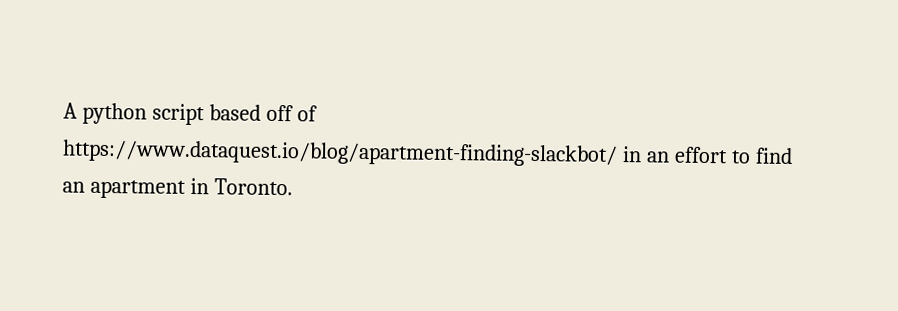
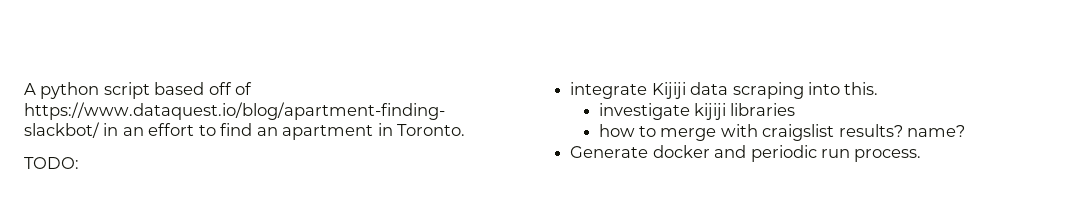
+ TODO:
+ integrate Kijiji data scraping into this.
+ investigate kijiji libraries
+ how to merge with craigslist results? name?
+ Generate docker and periodic run process.

